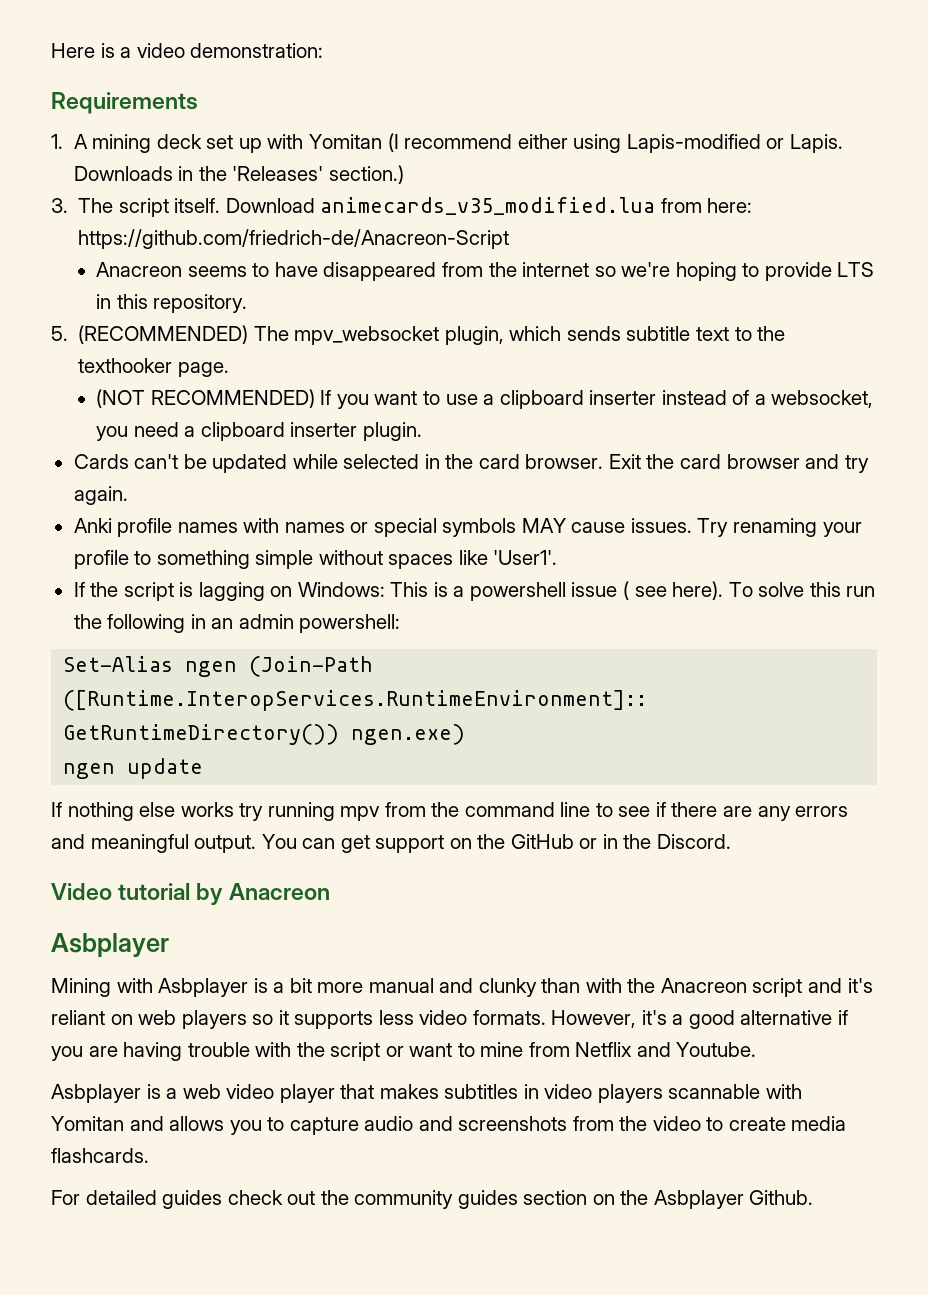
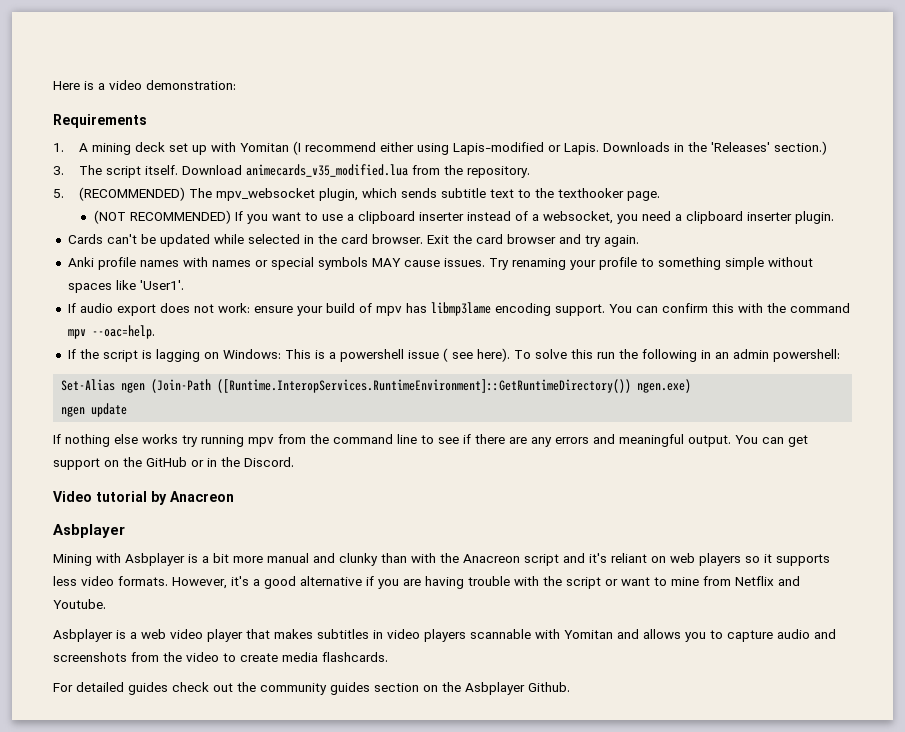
- Download animecards_v35_modified.lua from here: https://github.com/friedrich-de/Anacreon-Script
- Anacreon seems to have disappeared from the internet so we're hoping to provide LTS in this repository.
+ Download animecards_v35_modified.lua from the repository.
+ If audio export does not work: ensure your build of mpv has libmp3lame encoding support. You can confirm this with the command mpv --oac=help.

